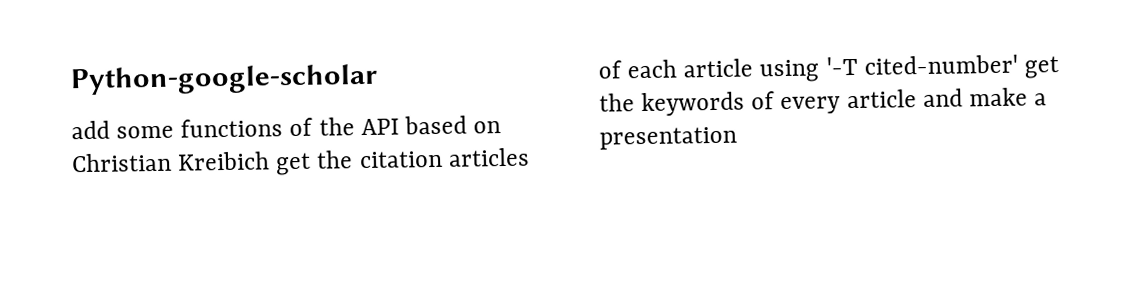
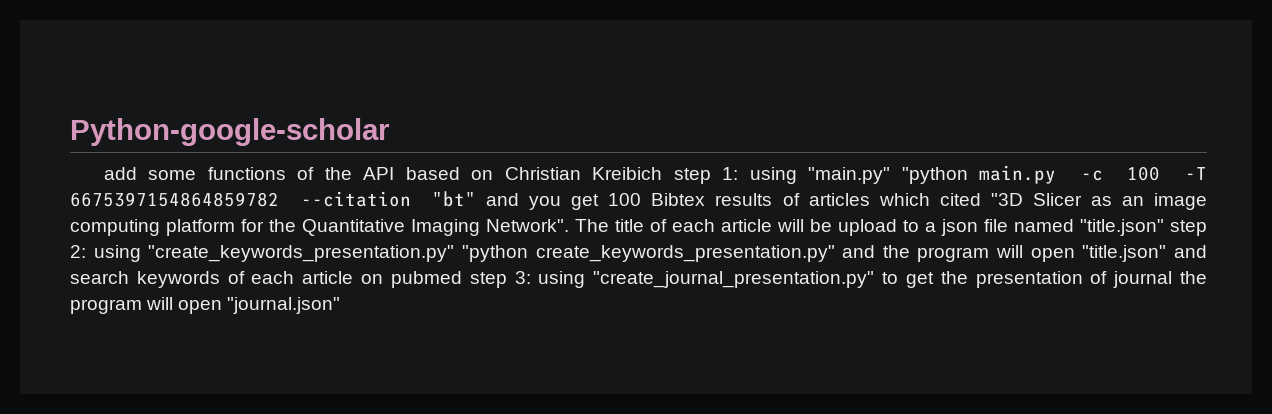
- add some functions of the API based on Christian Kreibich get the citation articles of each article using '-T cited-number' get the keywords of every article and make a presentation
+ add some functions of the API based on Christian Kreibich step 1: using "main.py" "python main.py -c 100 -T 6675397154864859782 --citation "bt" and you get 100 Bibtex results of articles which cited "3D Slicer as an image computing platform for the Quantitative Imaging Network". The title of each article will be upload to a json file named "title.json" step 2: using "create_keywords_presentation.py" "python create_keywords_presentation.py" and the program will open "title.json" and search keywords of each article on pubmed step 3: using "create_journal_presentation.py" to get the presentation of journal the program will open "journal.json"

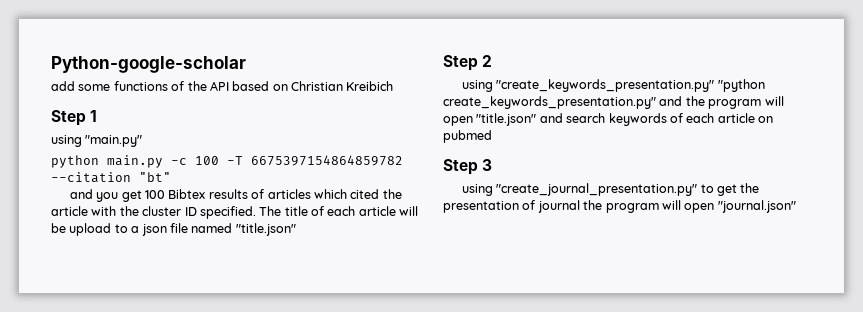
- add some functions of the API based on Christian Kreibich step 1: using "main.py" "python main.py -c 100 -T 6675397154864859782 --citation "bt" and you get 100 Bibtex results of articles which cited "3D Slicer as an image computing platform for the Quantitative Imaging Network".
+ add some functions of the API based on Christian Kreibich
+ Step 1
+ using "main.py"
+ python main.py -c 100 -T 6675397154864859782 --citation "bt"
+ and you get 100 Bibtex results of articles which cited the article with the cluster ID specified.
- The title of each article will be upload to a json file named "title.json" step 2: using "create_keywords_presentation.py" "python create_keywords_presentation.py" and the program will open "title.json" and search keywords of each article on pubmed step 3: using "create_journal_presentation.py" to get the presentation of journal the program will open "journal.json"
+ The title of each article will be upload to a json file named "title.json"
+ Step 2
+ using "create_keywords_presentation.py" "python create_keywords_presentation.py" and the program will open "title.json" and search keywords of each article on pubmed
+ Step 3
+ using "create_journal_presentation.py" to get the presentation of journal the program will open "journal.json"

